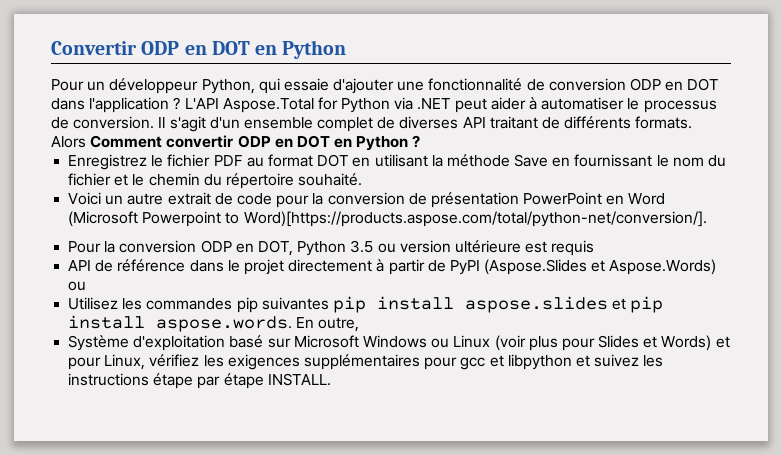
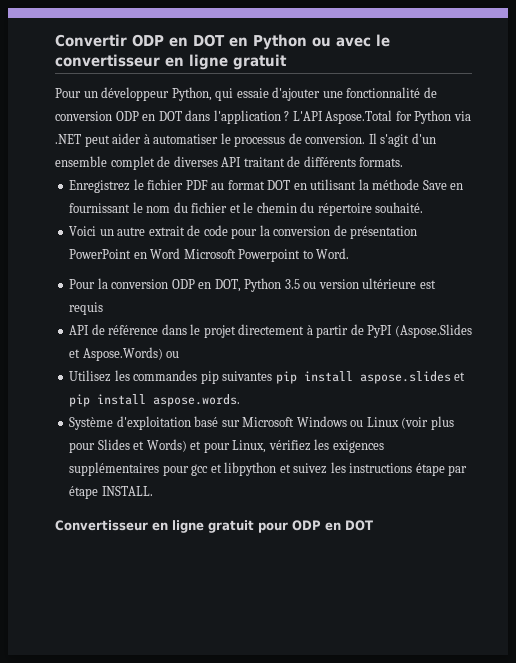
- Convertir ODP en DOT en Python
+ Convertir ODP en DOT en Python ou avec le convertisseur en ligne gratuit
- Alors Comment convertir ODP en DOT en Python ?
- Voici un autre extrait de code pour la conversion de présentation PowerPoint en Word (Microsoft Powerpoint to Word)[https://products.aspose.com/total/python-net/conversion/].
+ Voici un autre extrait de code pour la conversion de présentation PowerPoint en Word Microsoft Powerpoint to Word.
- Utilisez les commandes pip suivantes pip install aspose.slides et pip install aspose.words. En outre,
+ Utilisez les commandes pip suivantes pip install aspose.slides et pip install aspose.words.
+ Convertisseur en ligne gratuit pour ODP en DOT

